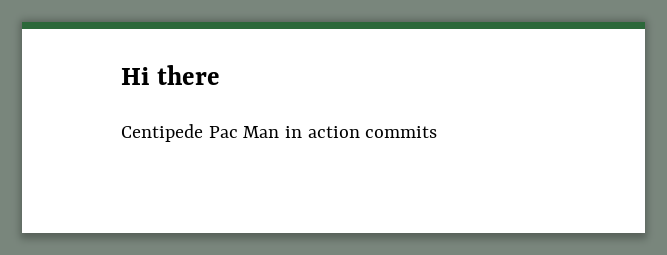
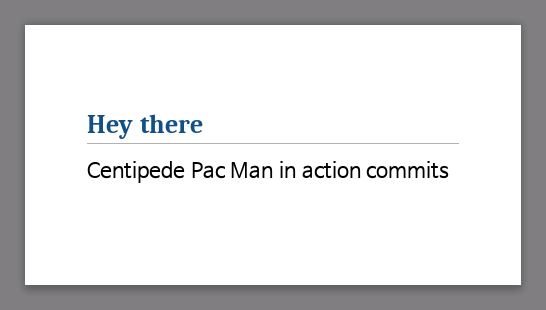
- Hi there
+ Hey there

